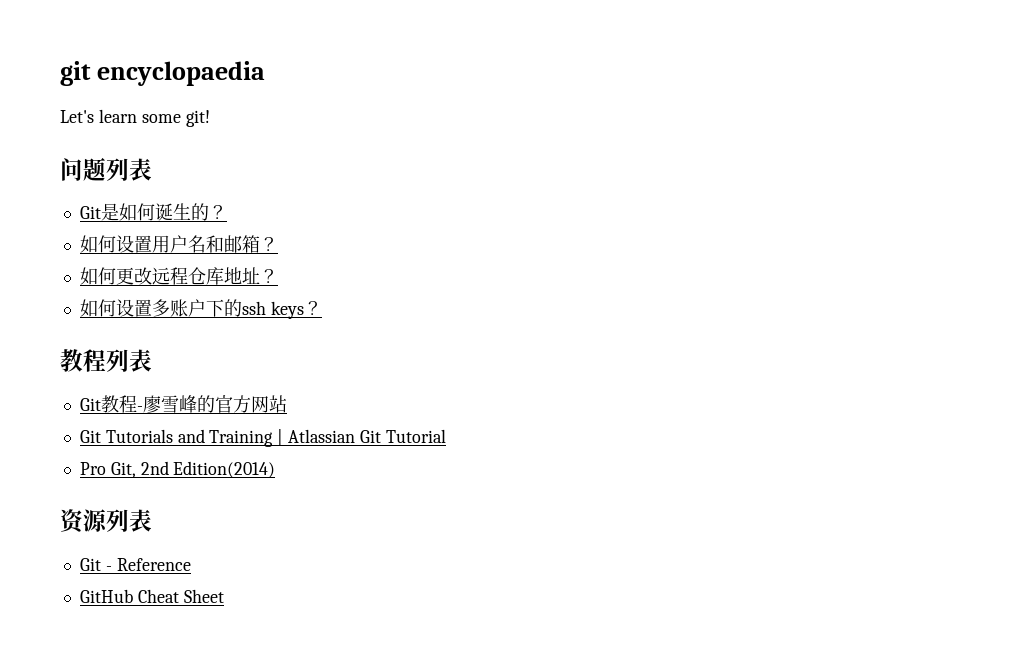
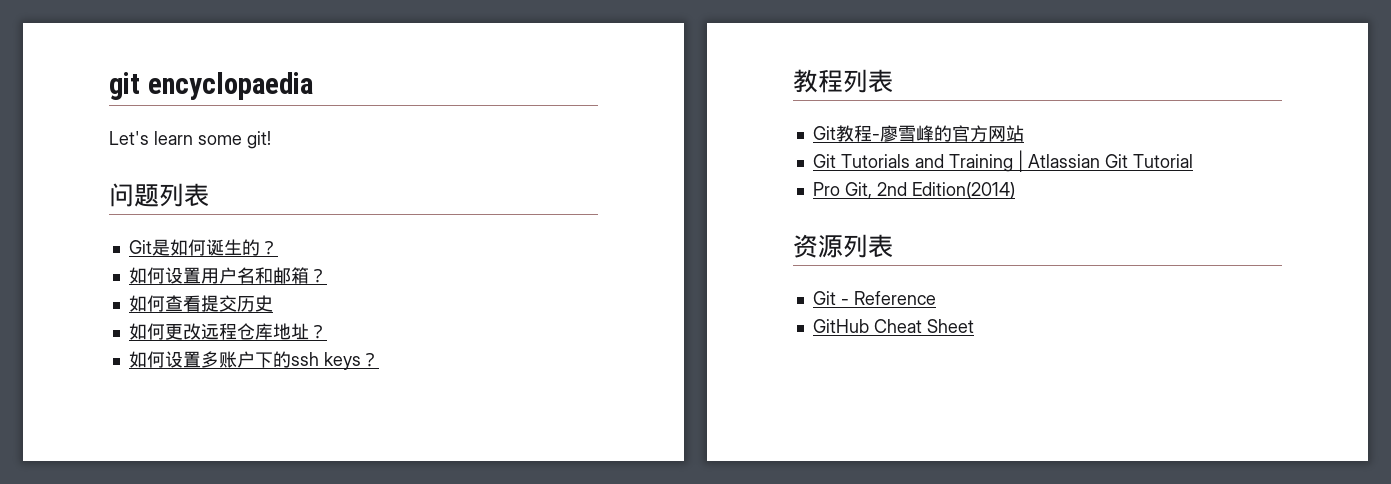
+ 如何查看提交历史

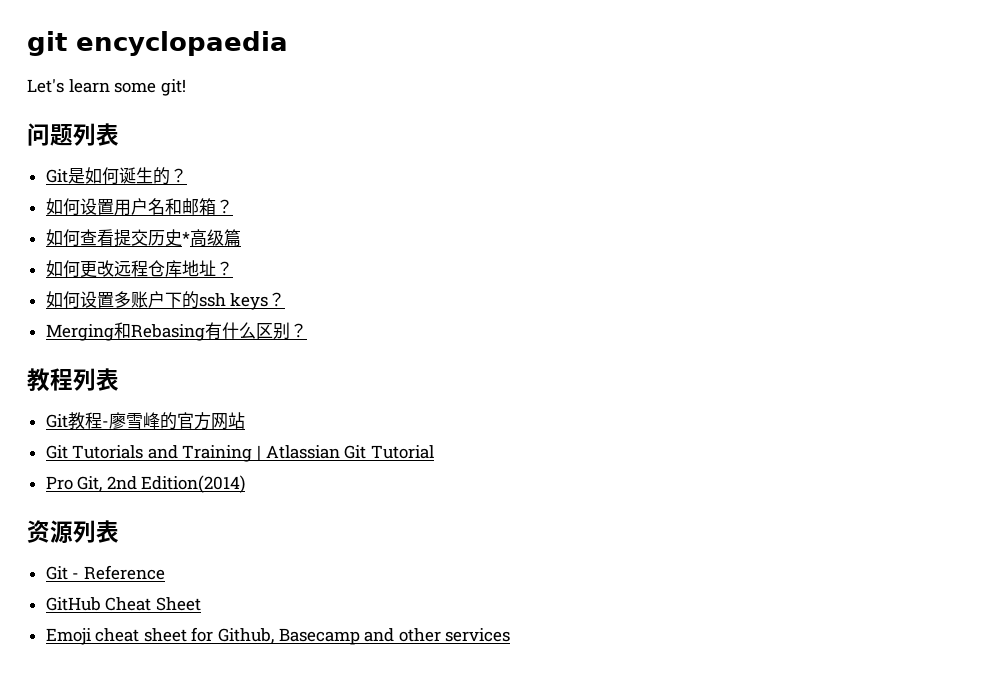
- 如何查看提交历史
+ 如何查看提交历史*高级篇
+ Merging和Rebasing有什么区别？
+ Emoji cheat sheet for Github, Basecamp and other services

